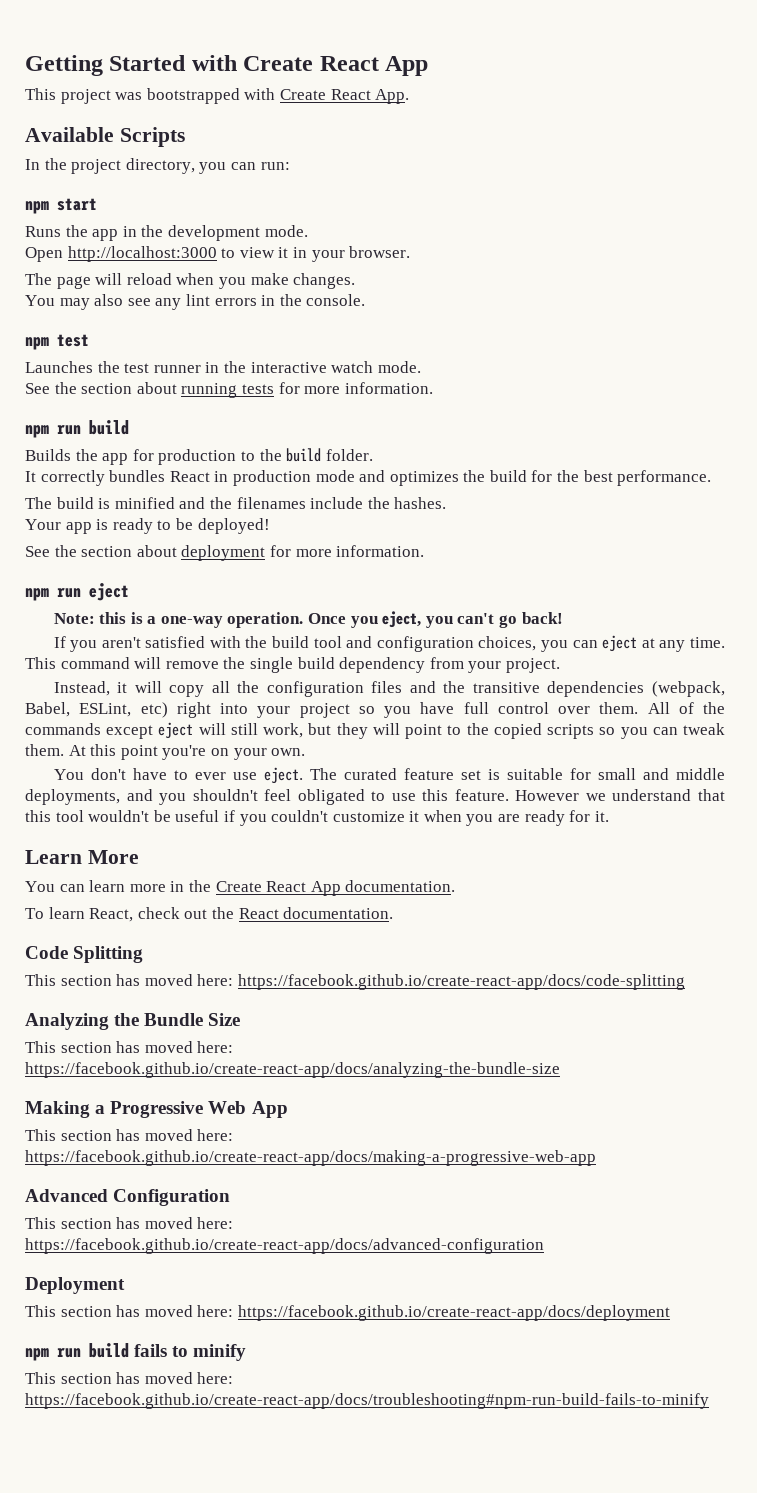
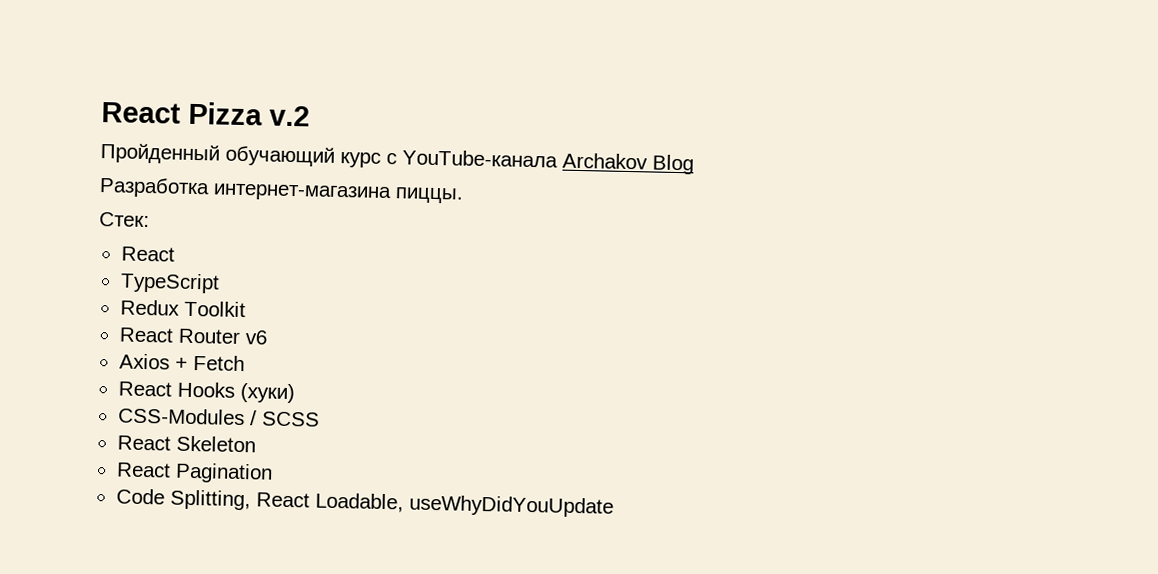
- Getting Started with Create React App
- This project was bootstrapped with Create React App.
- Available Scripts
- In the project directory, you can run:
- npm start
- Runs the app in the development mode.
- Open http://localhost:3000 to view it in your browser.
- The page will reload when you make changes.
- You may also see any lint errors in the console.
- npm test
- Launches the test runner in the interactive watch mode.
- See the section about running tests for more information.
- npm run build
- Builds the app for production to the build folder.
- It correctly bundles React in production mode and optimizes the build for the best performance.
- The build is minified and the filenames include the hashes.
- Your app is ready to be deployed!
- See the section about deployment for more information.
- npm run eject
- Note: this is a one-way operation. Once you eject, you can't go back!
- If you aren't satisfied with the build tool and configuration choices, you can eject at any time. This command will remove the single build dependency from your project.
- Instead, it will copy all the configuration files and the transitive dependencies (webpack, Babel, ESLint, etc) right into your project so you have full control over them. All of the commands except eject will still work, but they will point to the copied scripts so you can tweak them. At this point you're on your own.
- You don't have to ever use eject. The curated feature set is suitable for small and middle deployments, and you shouldn't feel obligated to use this feature. However we understand that this tool wouldn't be useful if you couldn't customize it when you are ready for it.
- Learn More
- You can learn more in the Create React App documentation.
- To learn React, check out the React documentation.
- Code Splitting
- This section has moved here: https://facebook.github.io/create-react-app/docs/code-splitting
- Analyzing the Bundle Size
- This section has moved here: https://facebook.github.io/create-react-app/docs/analyzing-the-bundle-size
- Making a Progressive Web App
- This section has moved here: https://facebook.github.io/create-react-app/docs/making-a-progressive-web-app
- Advanced Configuration
- This section has moved here: https://facebook.github.io/create-react-app/docs/advanced-configuration
- Deployment
- This section has moved here: https://facebook.github.io/create-react-app/docs/deployment
- npm run build fails to minify
- This section has moved here: https://facebook.github.io/create-react-app/docs/troubleshooting#npm-run-build-fails-to-minify
+ React Pizza v.2
+ Пройденный обучающий курс с YouTube-канала Archakov Blog
+ Разработка интернет-магазина пиццы.
+ Стек:
+ React
+ TypeScript
+ Redux Toolkit
+ React Router v6
+ Axios + Fetch
+ React Hooks (хуки)
+ CSS-Modules / SCSS
+ React Skeleton
+ React Pagination
+ Code Splitting, React Loadable, useWhyDidYouUpdate

